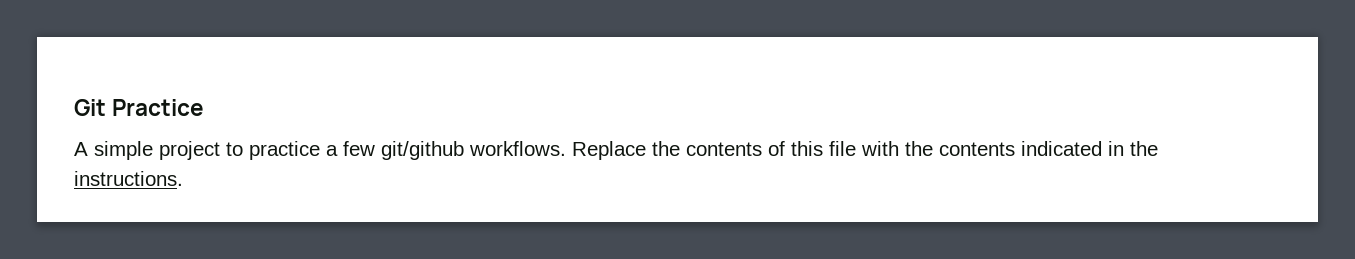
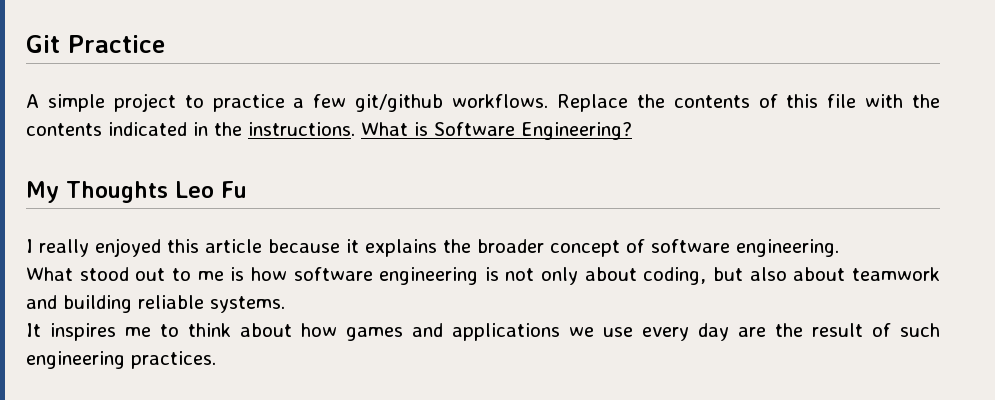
+ What is Software Engineering?
+ My Thoughts Leo Fu
+ I really enjoyed this article because it explains the broader concept of software engineering.
+ What stood out to me is how software engineering is not only about coding, but also about teamwork and building reliable systems.
+ It inspires me to think about how games and applications we use every day are the result of such engineering practices.

